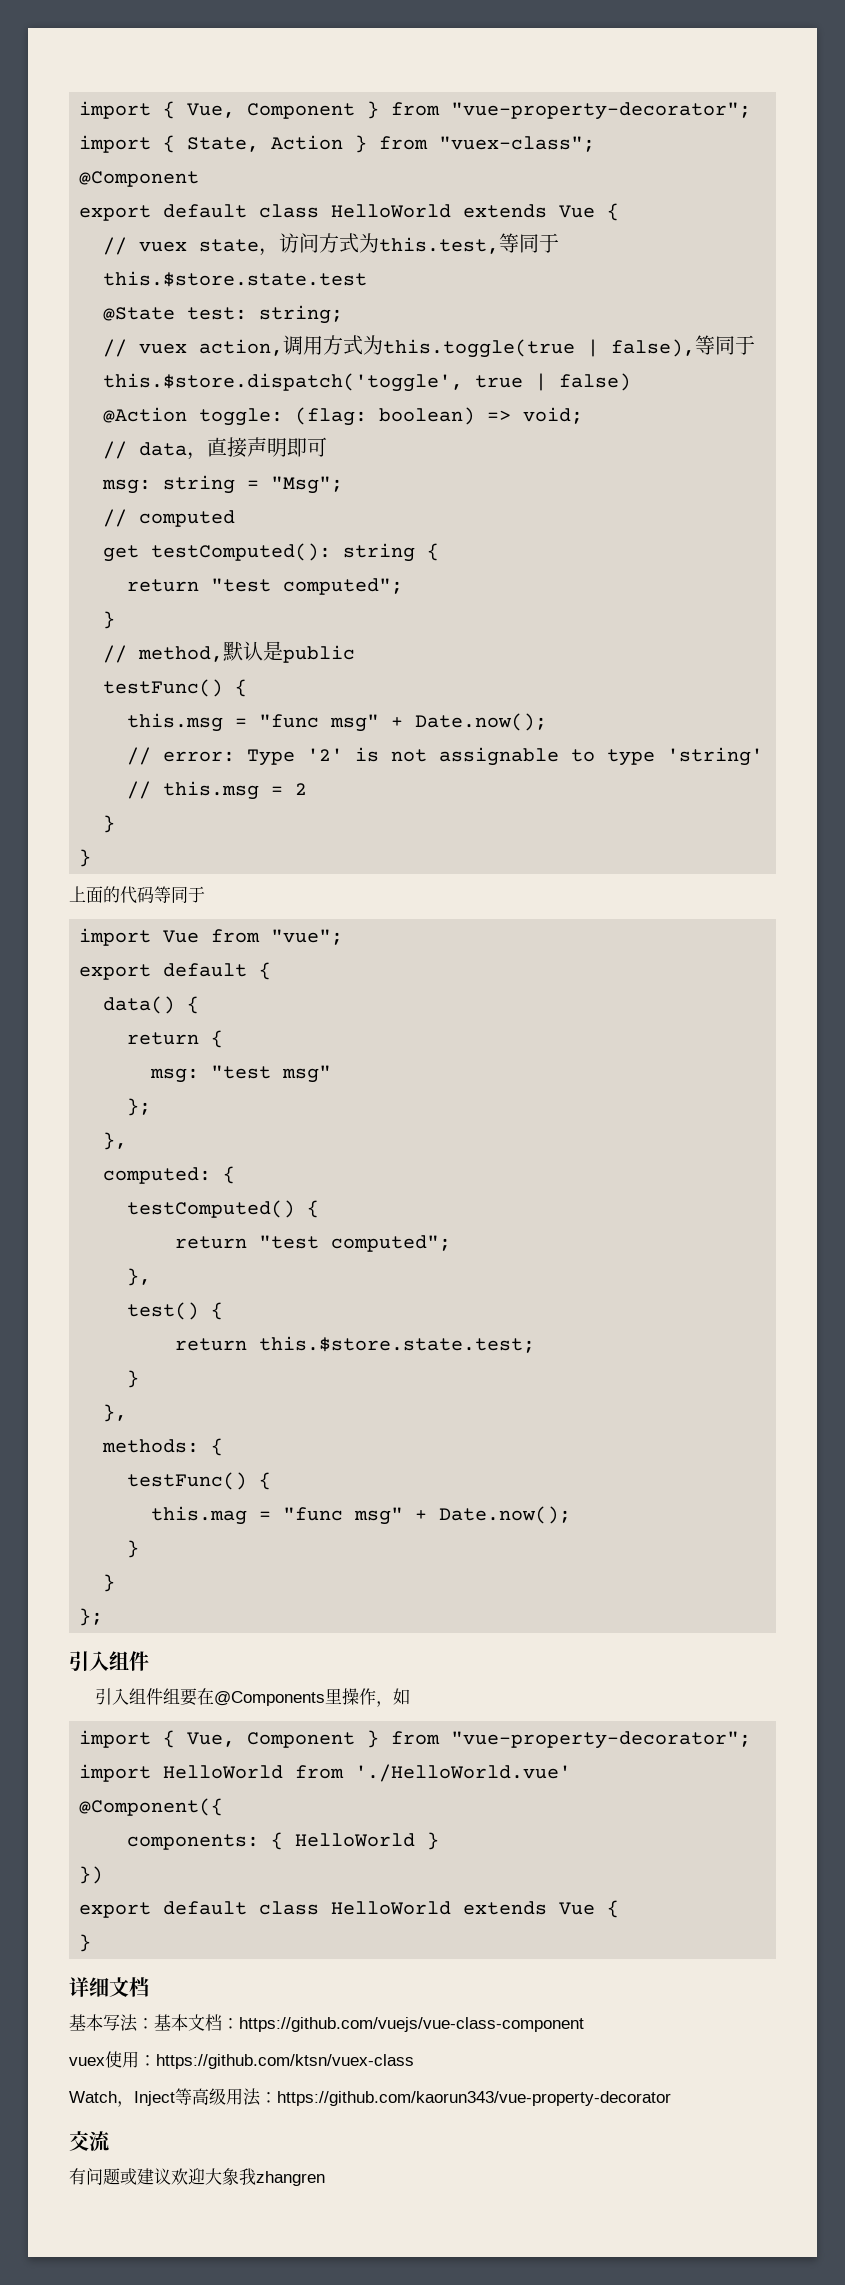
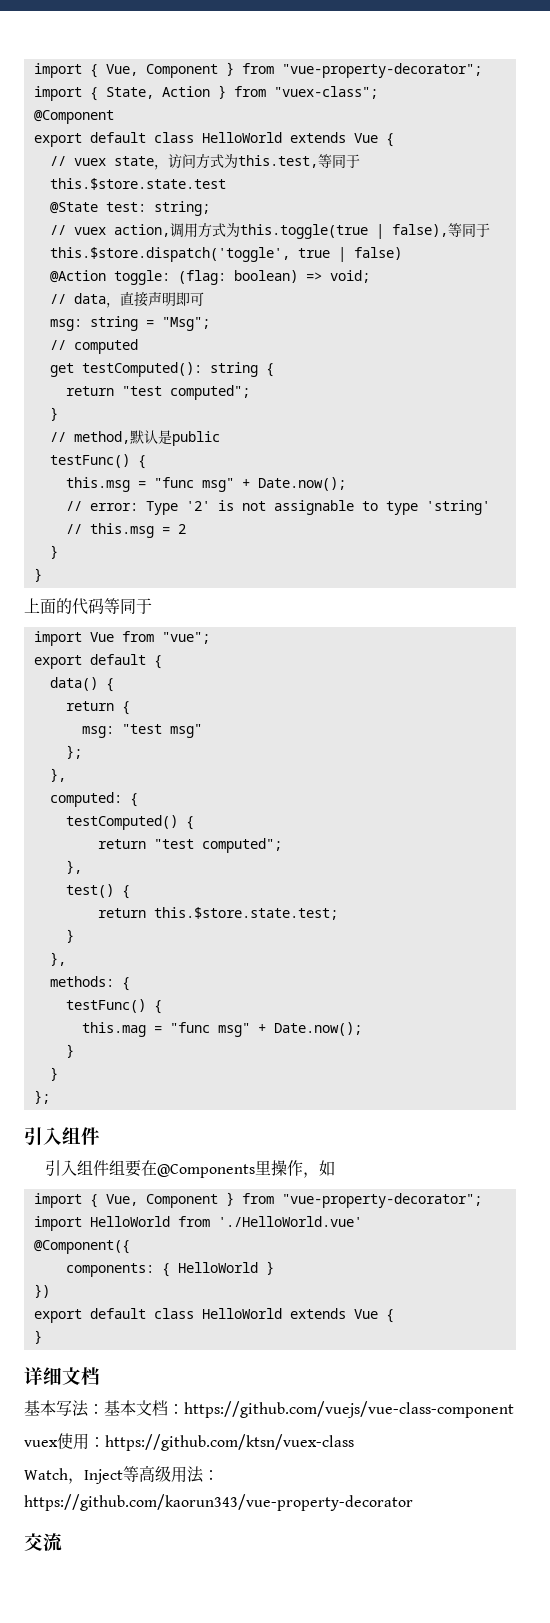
- 有问题或建议欢迎大象我zhangren

